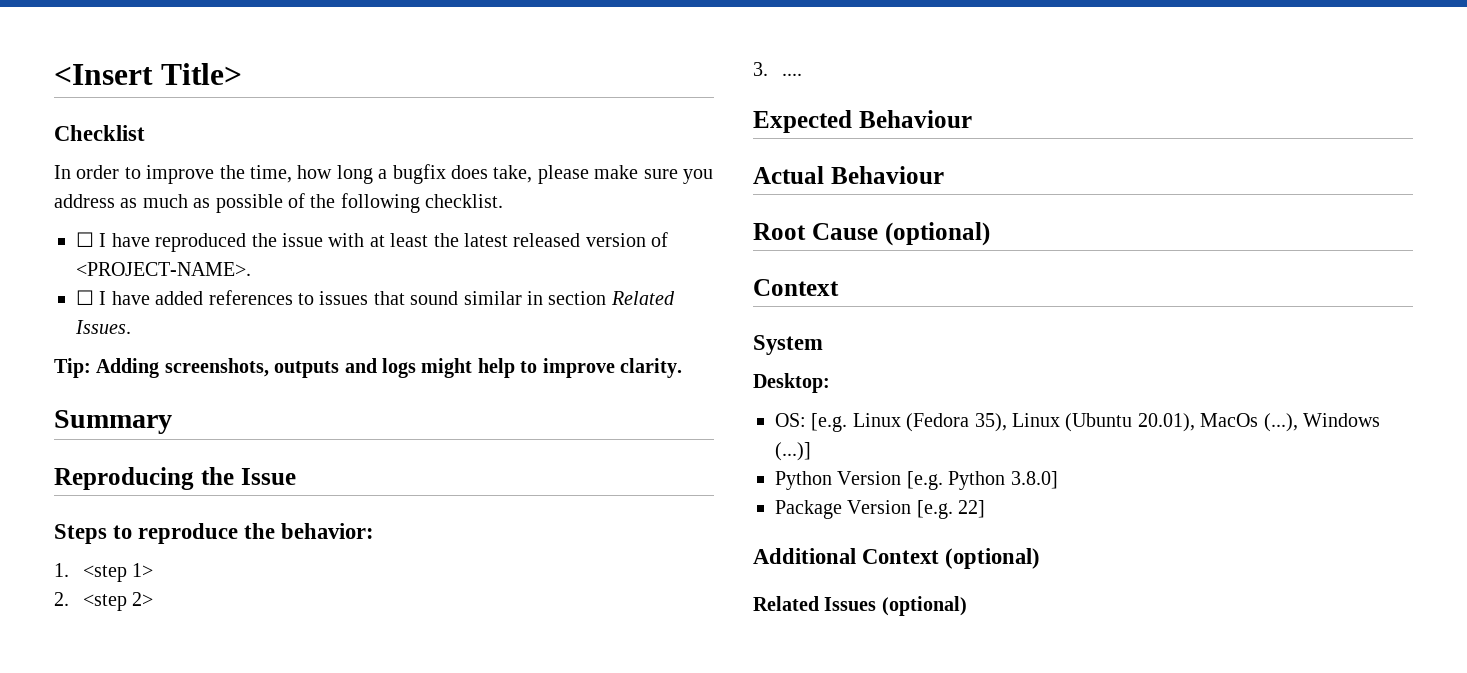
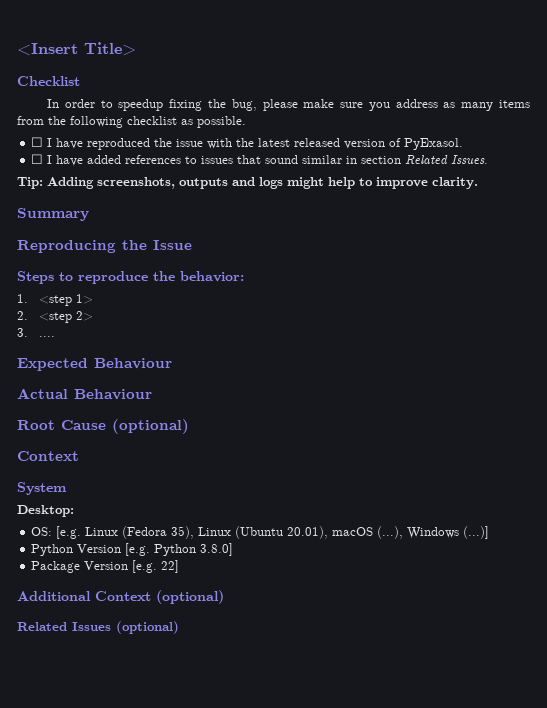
- In order to improve the time, how long a bugfix does take, please make sure you address as much as possible of the following checklist.
+ In order to speedup fixing the bug, please make sure you address as many items from the following checklist as possible.
- ☐ I have reproduced the issue with at least the latest released version of <PROJECT-NAME>.
+ ☐ I have reproduced the issue with the latest released version of PyExasol.
- OS: [e.g. Linux (Fedora 35), Linux (Ubuntu 20.01), MacOs (...), Windows (...)]
+ OS: [e.g. Linux (Fedora 35), Linux (Ubuntu 20.01), macOS (...), Windows (...)]

